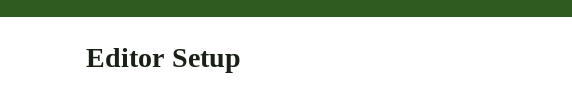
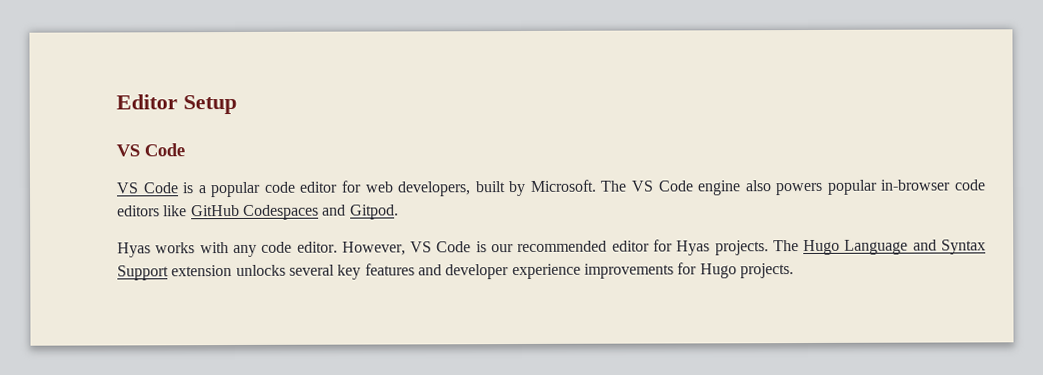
  Editor Setup
+ VS Code
+ VS Code is a popular code editor for web developers, built by Microsoft. The VS Code engine also powers popular in-browser code editors like GitHub Codespaces and Gitpod.
+ Hyas works with any code editor. However, VS Code is our recommended editor for Hyas projects. The Hugo Language and Syntax Support extension unlocks several key features and developer experience improvements for Hugo projects.

